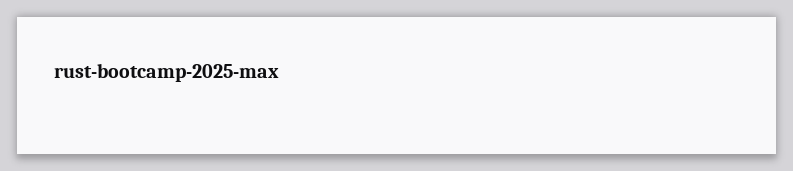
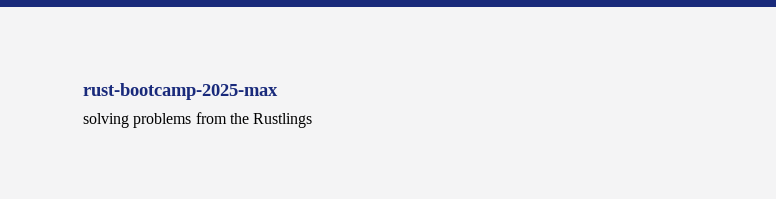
+ solving problems from the Rustlings

